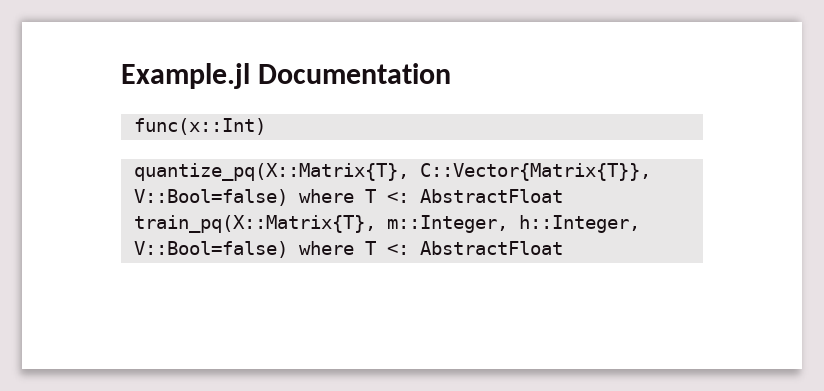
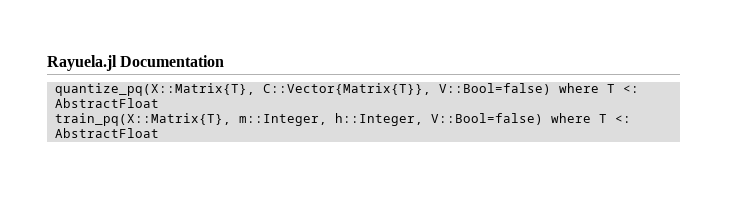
- Example.jl Documentation
+ Rayuela.jl Documentation
- func(x::Int)

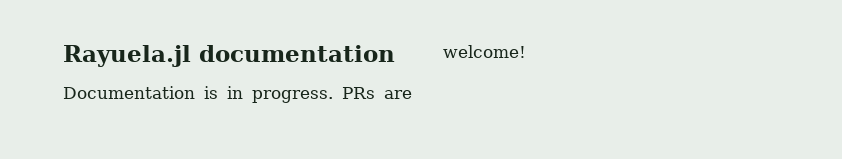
- Rayuela.jl Documentation
- quantize_pq(X::Matrix{T}, C::Vector{Matrix{T}}, V::Bool=false) where T <: AbstractFloat
- train_pq(X::Matrix{T}, m::Integer, h::Integer, V::Bool=false) where T <: AbstractFloat
+ Rayuela.jl documentation
+ Documentation is in progress. PRs are welcome!

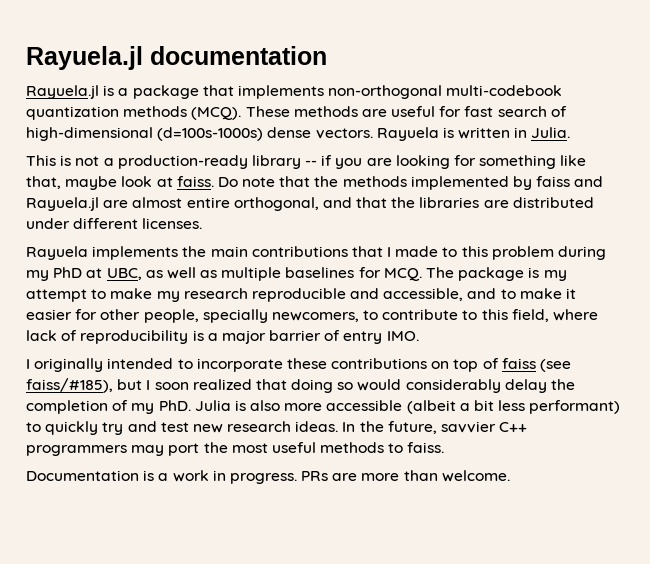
+ Rayuela.jl is a package that implements non-orthogonal multi-codebook quantization methods (MCQ). These methods are useful for fast search of high-dimensional (d=100s-1000s) dense vectors. Rayuela is written in Julia.
+ This is not a production-ready library -- if you are looking for something like that, maybe look at faiss. Do note that the methods implemented by faiss and Rayuela.jl are almost entire orthogonal, and that the libraries are distributed under different licenses.
+ Rayuela implements the main contributions that I made to this problem during my PhD at UBC, as well as multiple baselines for MCQ. The package is my attempt to make my research reproducible and accessible, and to make it easier for other people, specially newcomers, to contribute to this field, where lack of reproducibility is a major barrier of entry IMO.
+ I originally intended to incorporate these contributions on top of faiss (see faiss/#185), but I soon realized that doing so would considerably delay the completion of my PhD. Julia is also more accessible (albeit a bit less performant) to quickly try and test new research ideas. In the future, savvier C++ programmers may port the most useful methods to faiss.
- Documentation is in progress.
+ Documentation is a work in progress.
- PRs are welcome!
+ PRs are more than welcome.

